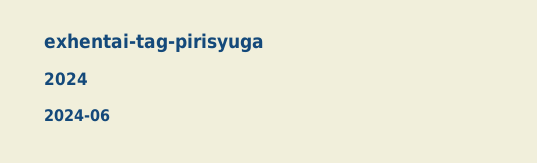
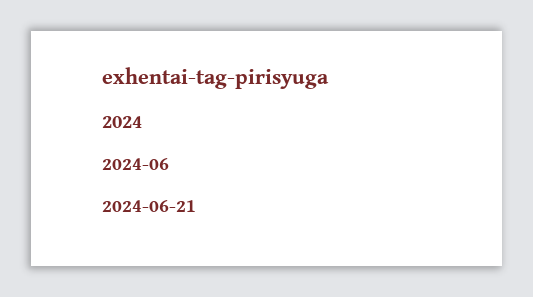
+ 2024-06-21

